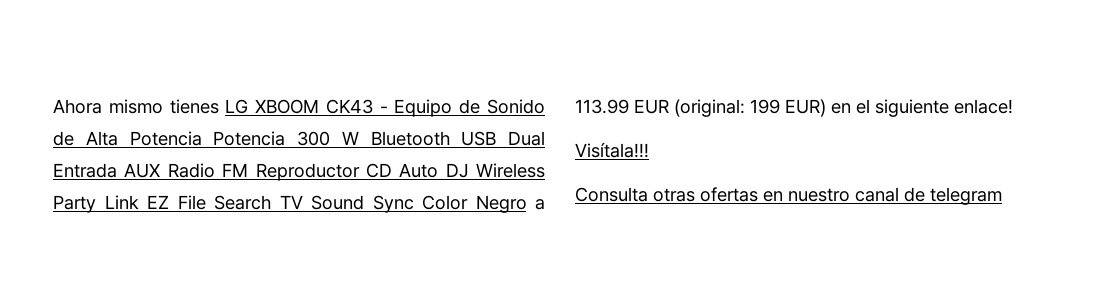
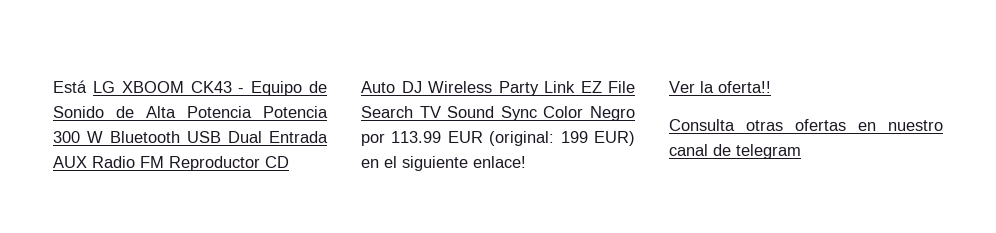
- Ahora mismo tienes LG XBOOM CK43 - Equipo de Sonido de Alta Potencia Potencia 300 W Bluetooth USB Dual Entrada AUX Radio FM Reproductor CD Auto DJ Wireless Party Link EZ File Search TV Sound Sync Color Negro a 113.99 EUR (original: 199 EUR) en el siguiente enlace!
+ Está LG XBOOM CK43 - Equipo de Sonido de Alta Potencia Potencia 300 W Bluetooth USB Dual Entrada AUX Radio FM Reproductor CD Auto DJ Wireless Party Link EZ File Search TV Sound Sync Color Negro por 113.99 EUR (original: 199 EUR) en el siguiente enlace!
- Visítala!!!
+ Ver la oferta!!

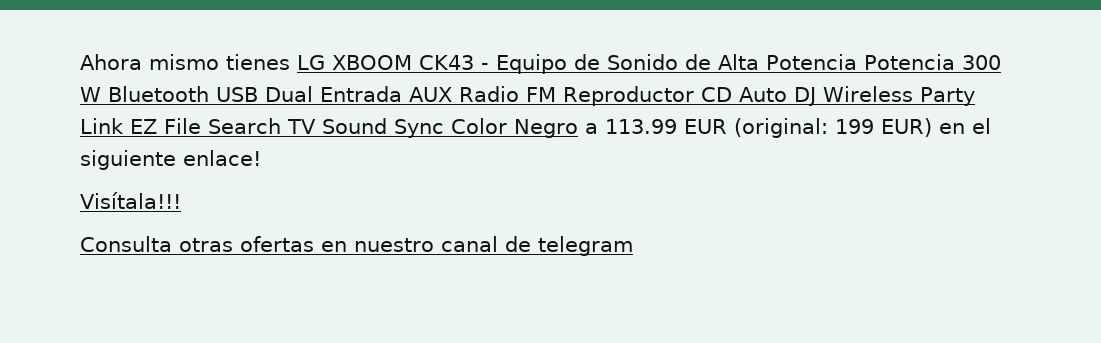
- Está LG XBOOM CK43 - Equipo de Sonido de Alta Potencia Potencia 300 W Bluetooth USB Dual Entrada AUX Radio FM Reproductor CD Auto DJ Wireless Party Link EZ File Search TV Sound Sync Color Negro por 113.99 EUR (original: 199 EUR) en el siguiente enlace!
+ Ahora mismo tienes LG XBOOM CK43 - Equipo de Sonido de Alta Potencia Potencia 300 W Bluetooth USB Dual Entrada AUX Radio FM Reproductor CD Auto DJ Wireless Party Link EZ File Search TV Sound Sync Color Negro a 113.99 EUR (original: 199 EUR) en el siguiente enlace!
- Ver la oferta!!
+ Visítala!!!

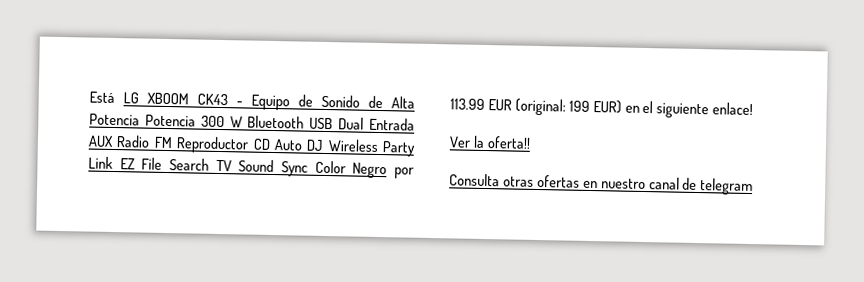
- Ahora mismo tienes LG XBOOM CK43 - Equipo de Sonido de Alta Potencia Potencia 300 W Bluetooth USB Dual Entrada AUX Radio FM Reproductor CD Auto DJ Wireless Party Link EZ File Search TV Sound Sync Color Negro a 113.99 EUR (original: 199 EUR) en el siguiente enlace!
+ Está LG XBOOM CK43 - Equipo de Sonido de Alta Potencia Potencia 300 W Bluetooth USB Dual Entrada AUX Radio FM Reproductor CD Auto DJ Wireless Party Link EZ File Search TV Sound Sync Color Negro por 113.99 EUR (original: 199 EUR) en el siguiente enlace!
- Visítala!!!
+ Ver la oferta!!

